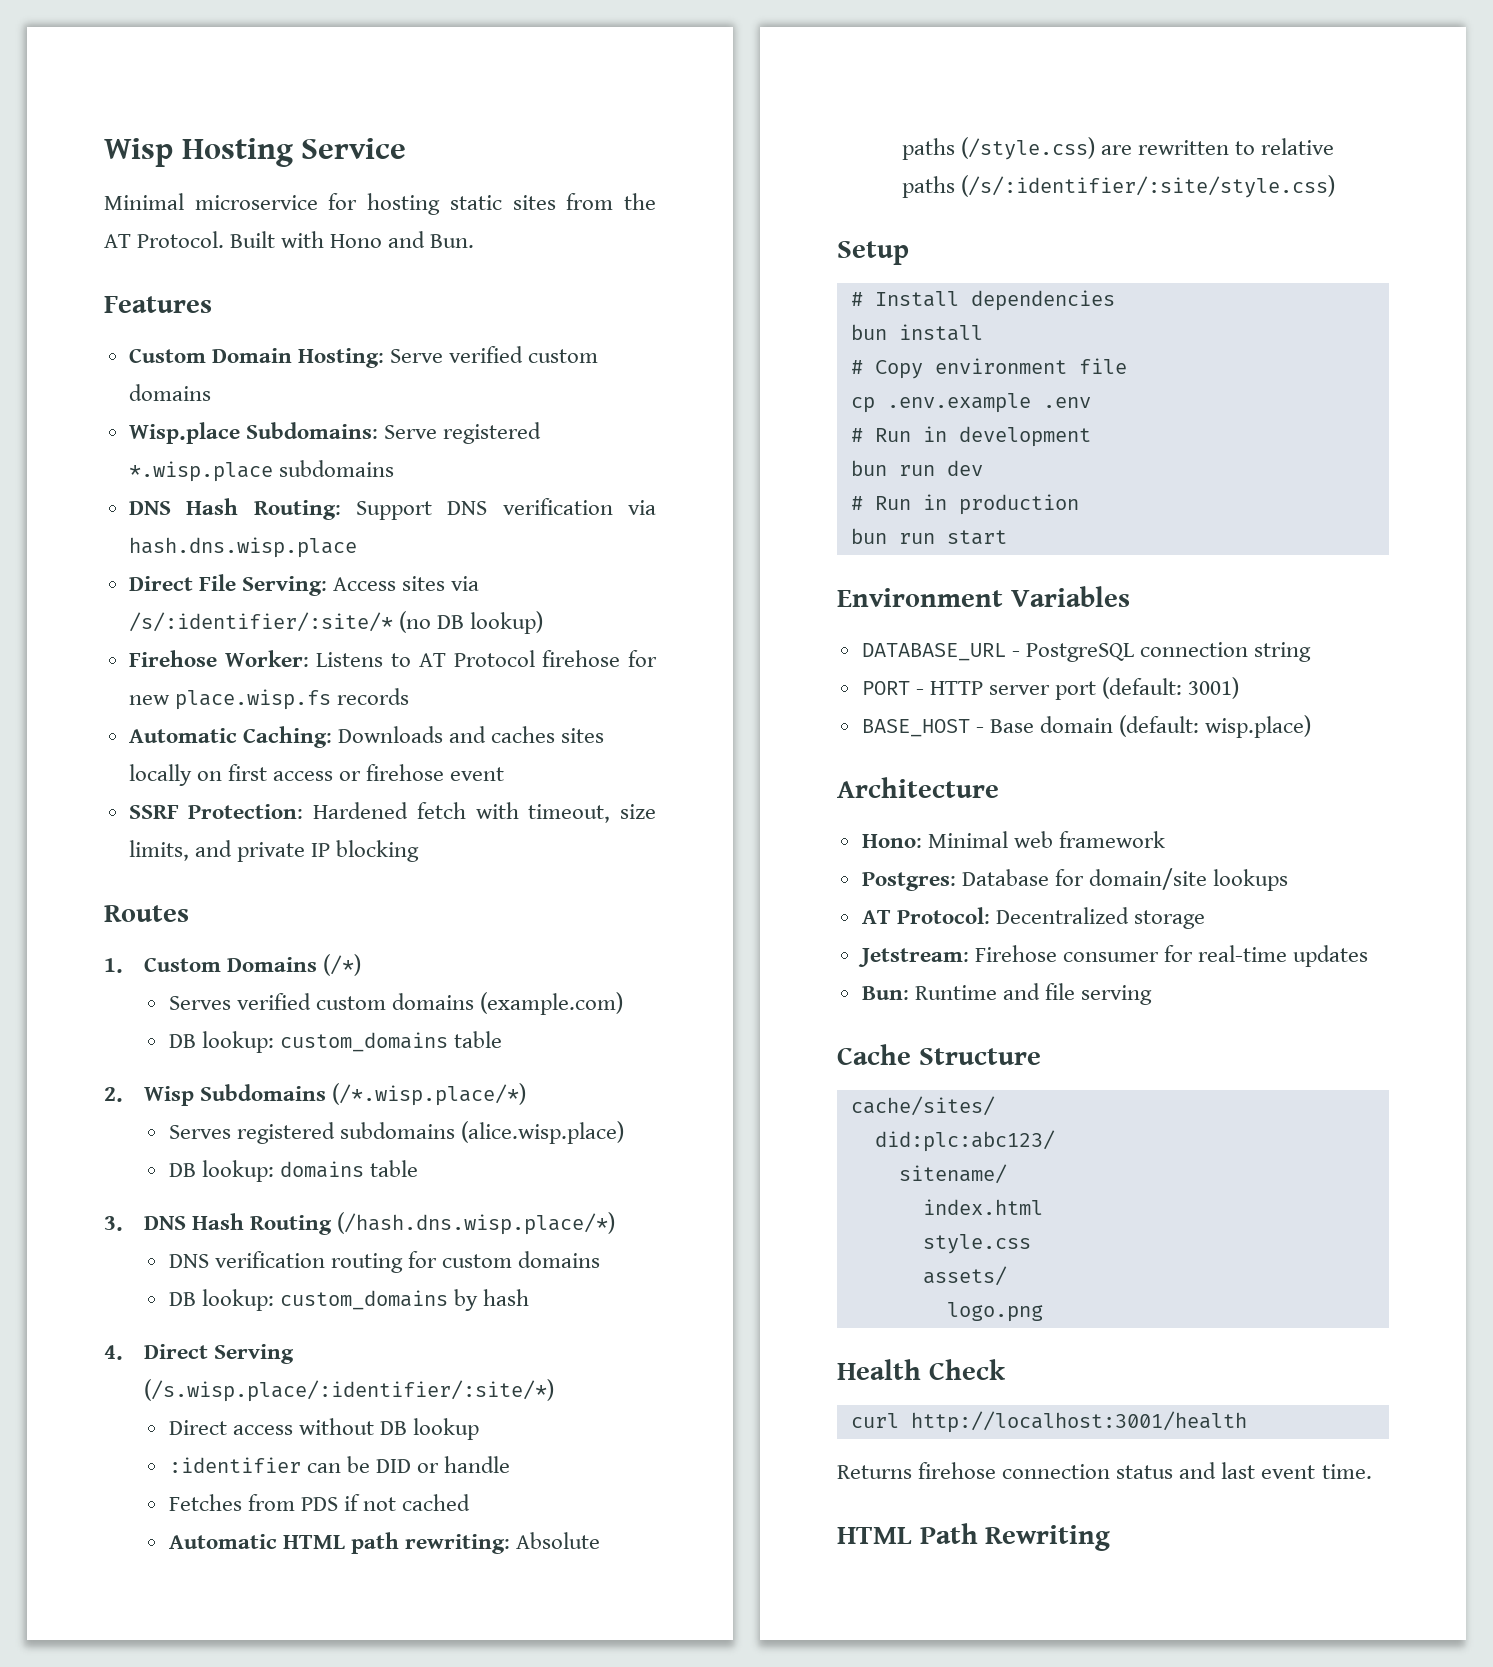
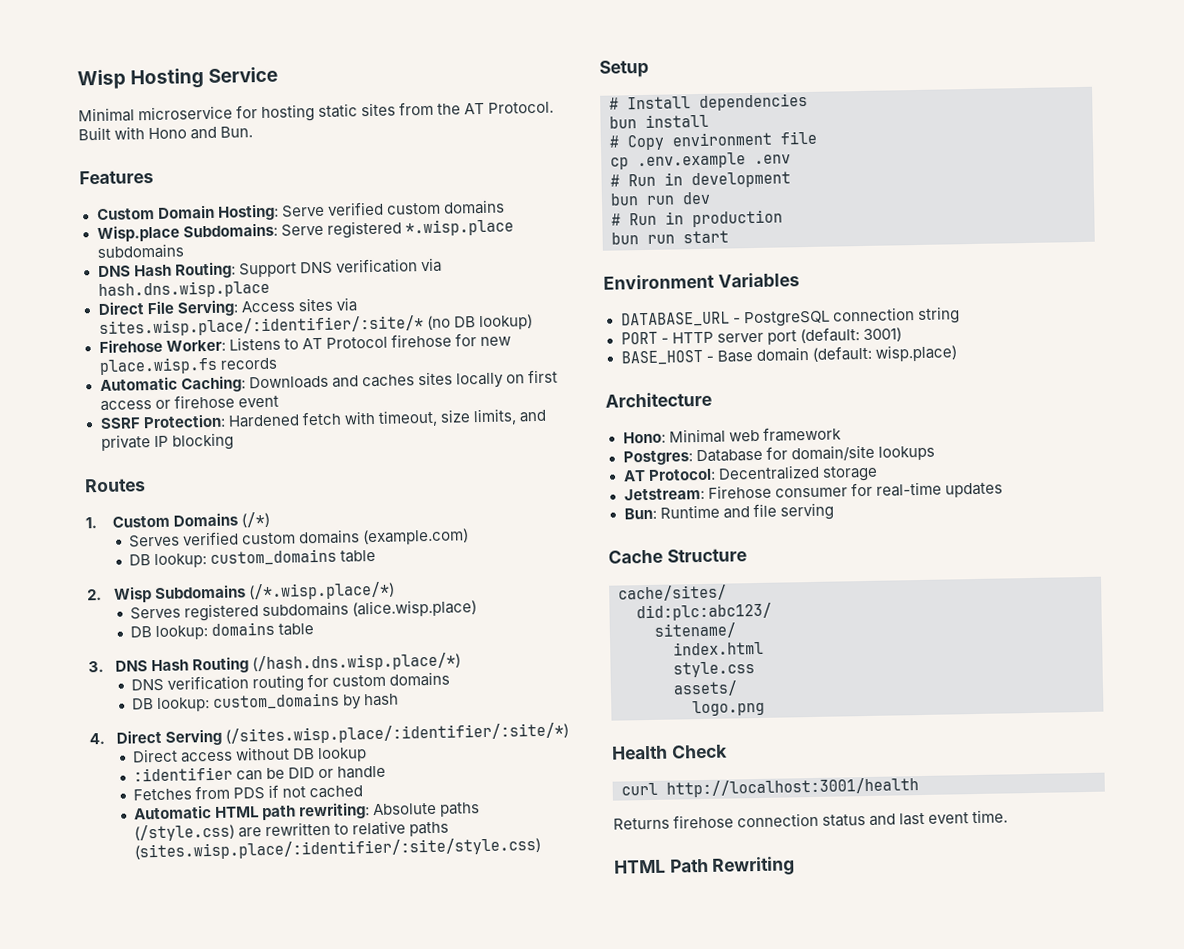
- Direct File Serving: Access sites via /s/:identifier/:site/* (no DB lookup)
+ Direct File Serving: Access sites via sites.wisp.place/:identifier/:site/* (no DB lookup)
- 4. Direct Serving (/s.wisp.place/:identifier/:site/*)
+ 4. Direct Serving (/sites.wisp.place/:identifier/:site/*)
- Automatic HTML path rewriting: Absolute paths (/style.css) are rewritten to relative paths (/s/:identifier/:site/style.css)
+ Automatic HTML path rewriting: Absolute paths (/style.css) are rewritten to relative paths (sites.wisp.place/:identifier/:site/style.css)

